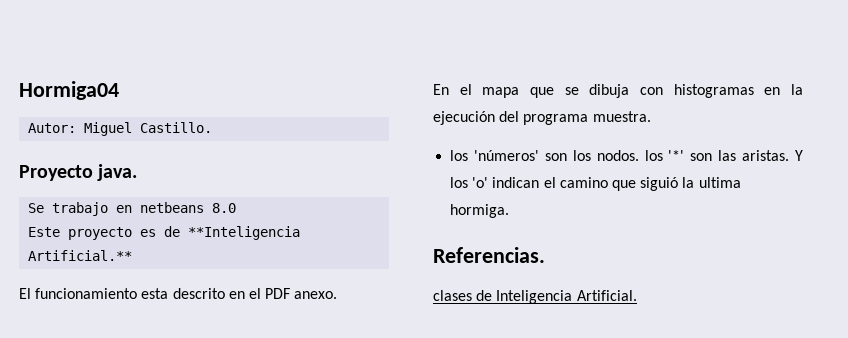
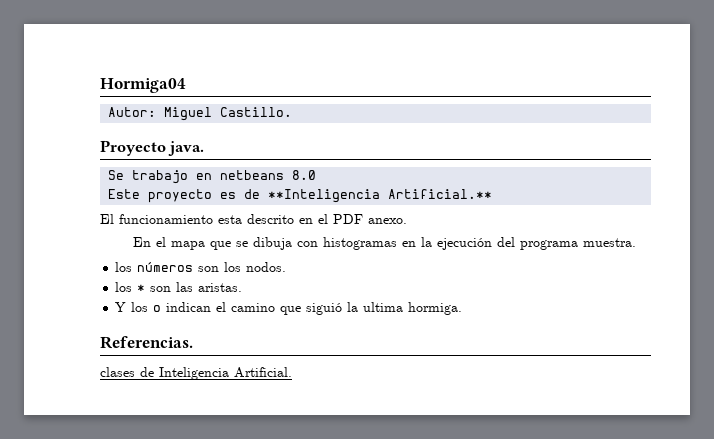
- los 'números' son los nodos. los '*' son las aristas. Y los 'o' indican el camino que siguió la ultima hormiga.
+ los números son los nodos.
+ los * son las aristas.
+ Y los o indican el camino que siguió la ultima hormiga.

